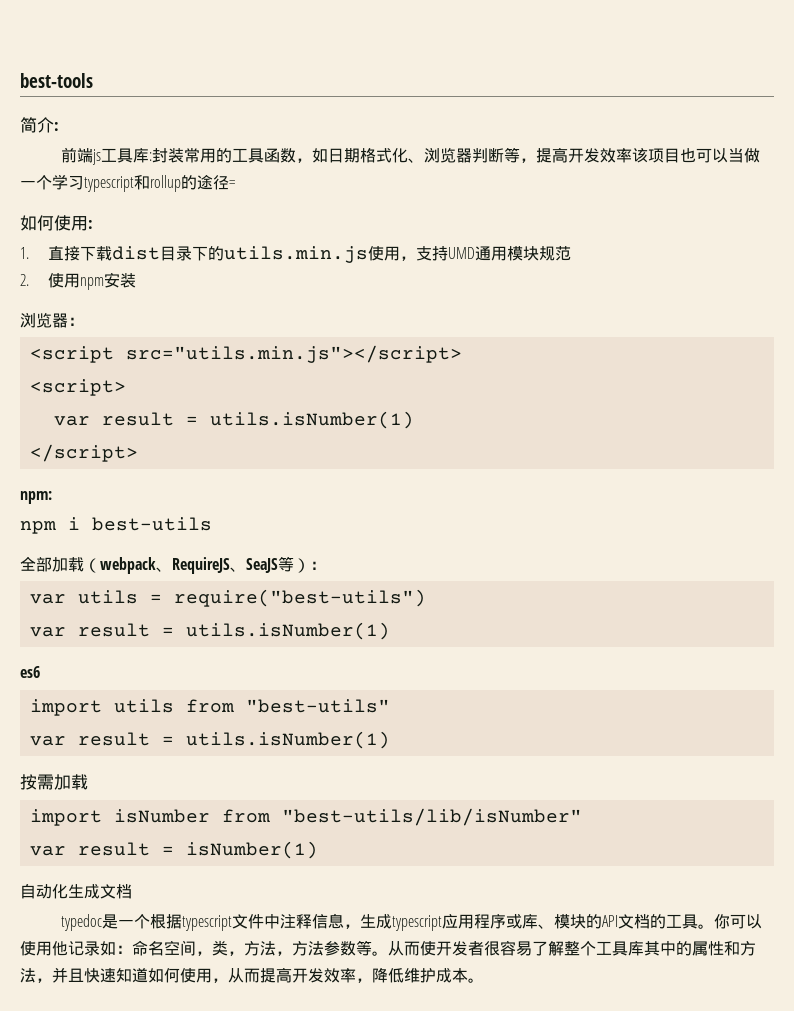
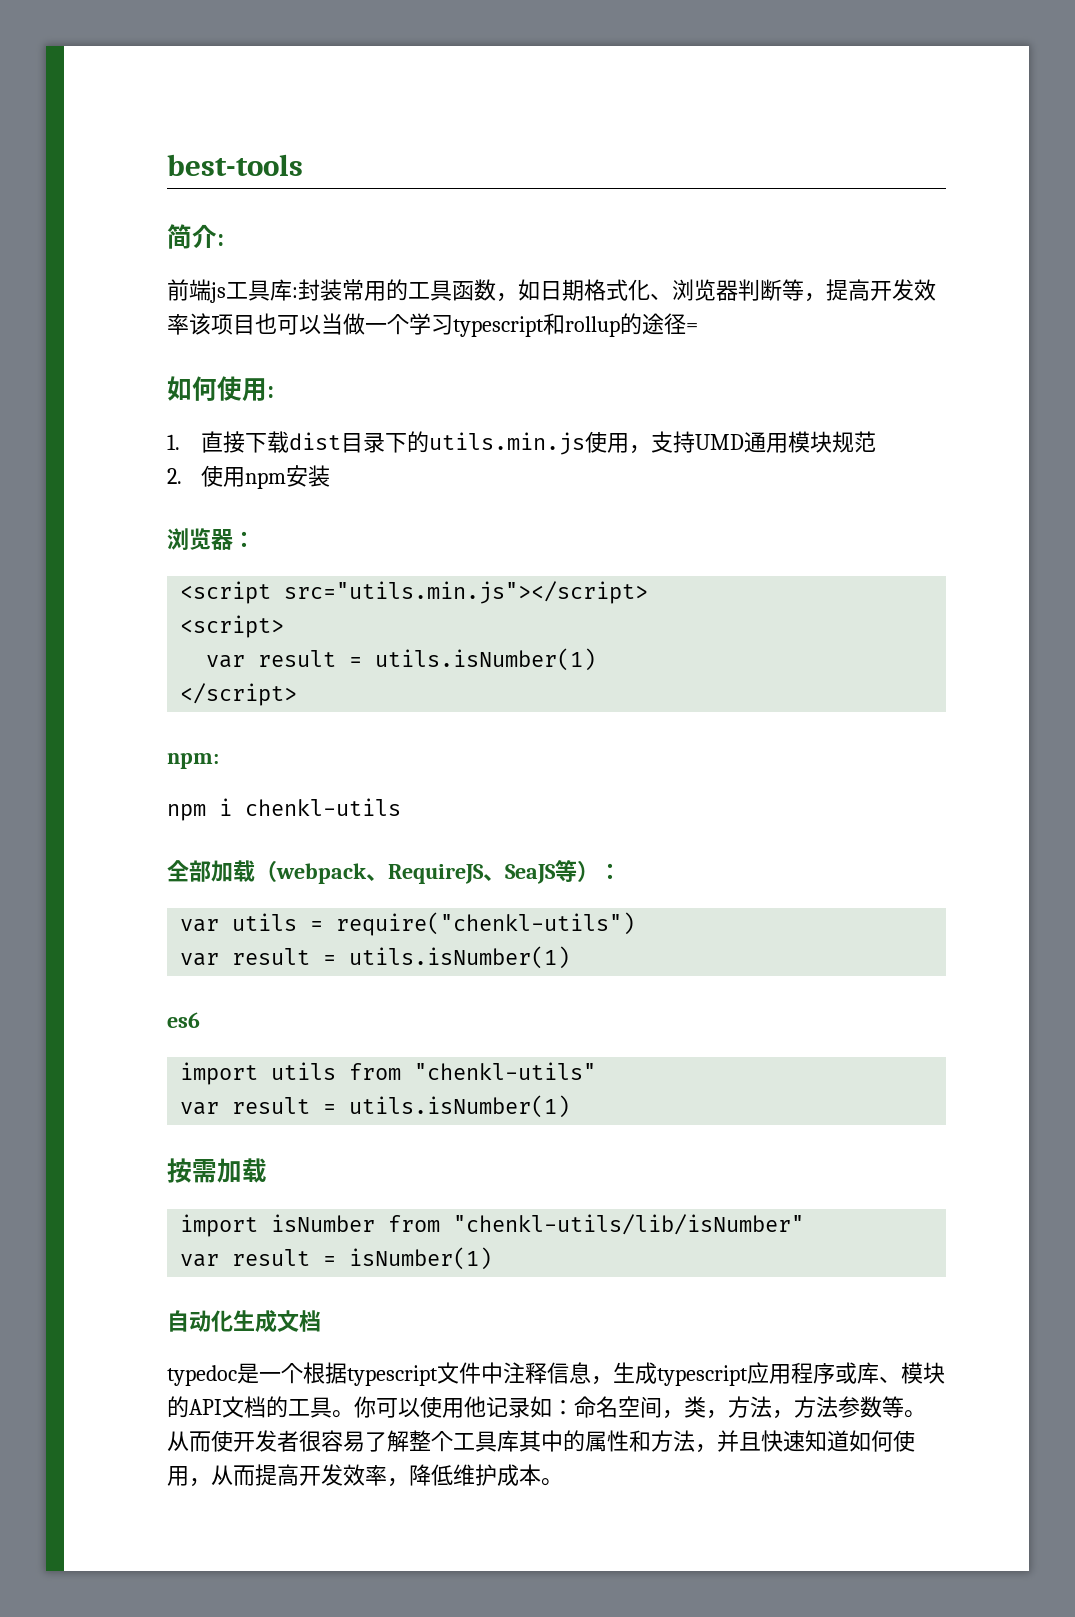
- npm i best-utils
+ npm i chenkl-utils
- var utils = require("best-utils")
+ var utils = require("chenkl-utils")
- import utils from "best-utils"
+ import utils from "chenkl-utils"
- import isNumber from "best-utils/lib/isNumber"
+ import isNumber from "chenkl-utils/lib/isNumber"

